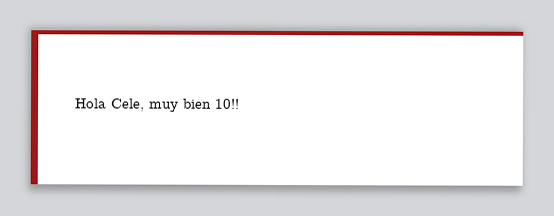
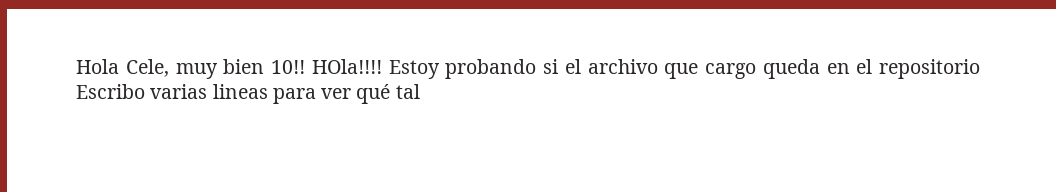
+ HOla!!!! Estoy probando si el archivo que cargo queda en el repositorio Escribo varias lineas para ver qué tal

